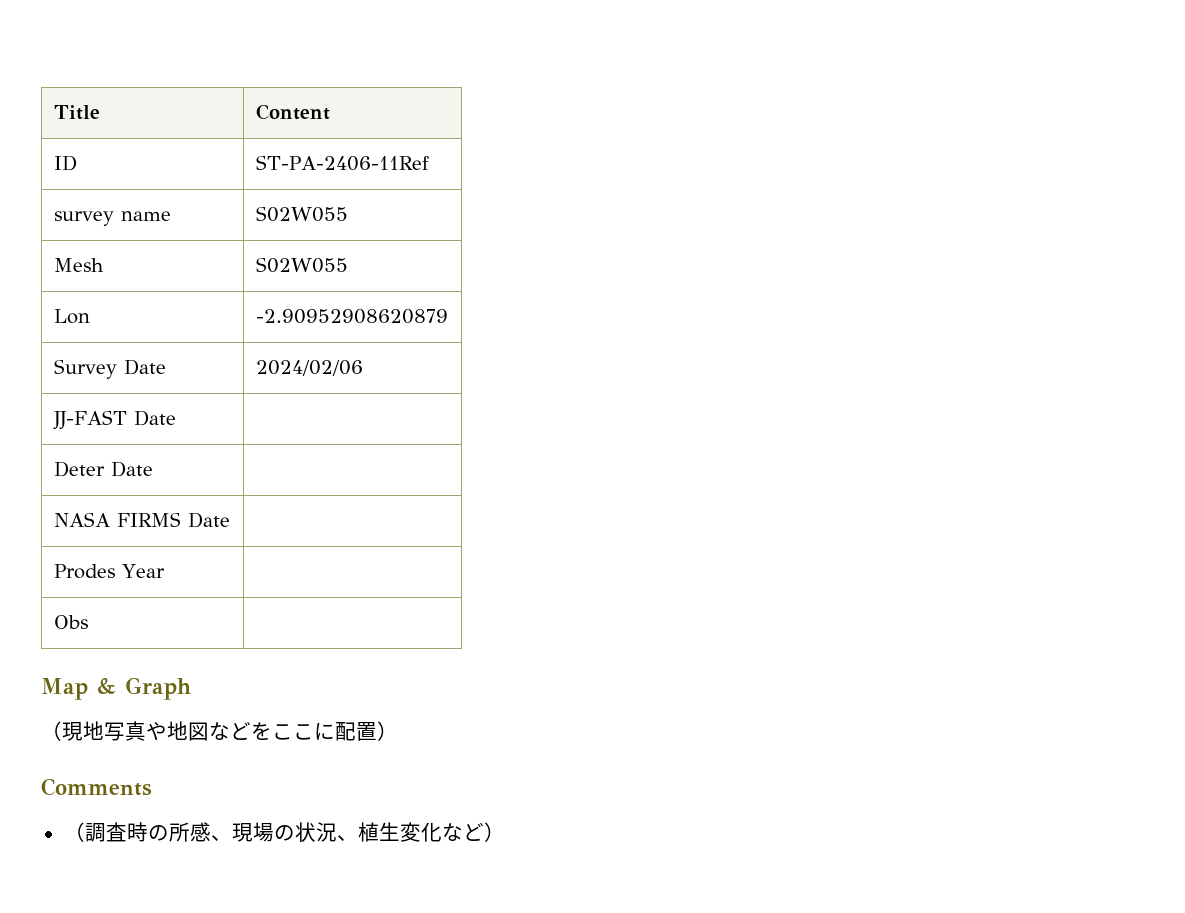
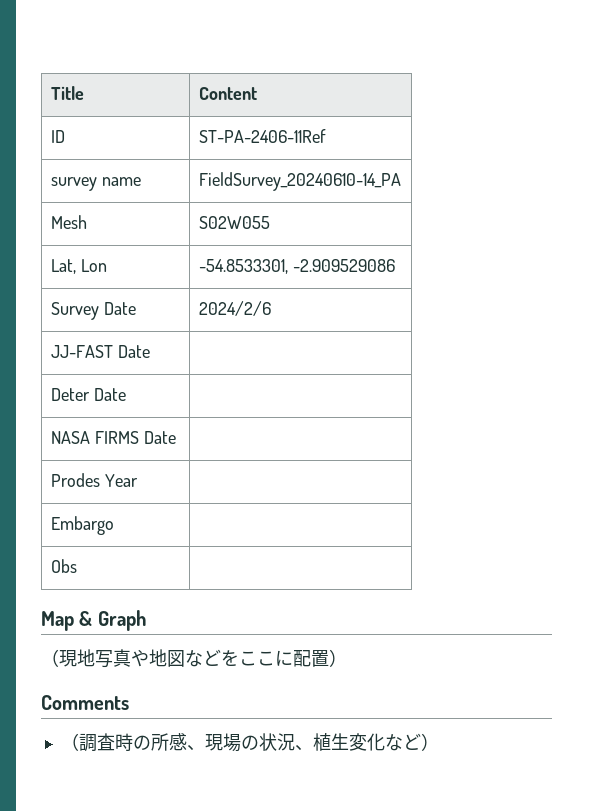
- survey name | S02W055
+ survey name | FieldSurvey_20240610-14_PA
- Lon | -2.90952908620879
+ Lat, Lon | -54.8533301, -2.909529086
- Survey Date | 2024/02/06
+ Survey Date | 2024/2/6
+ Embargo |

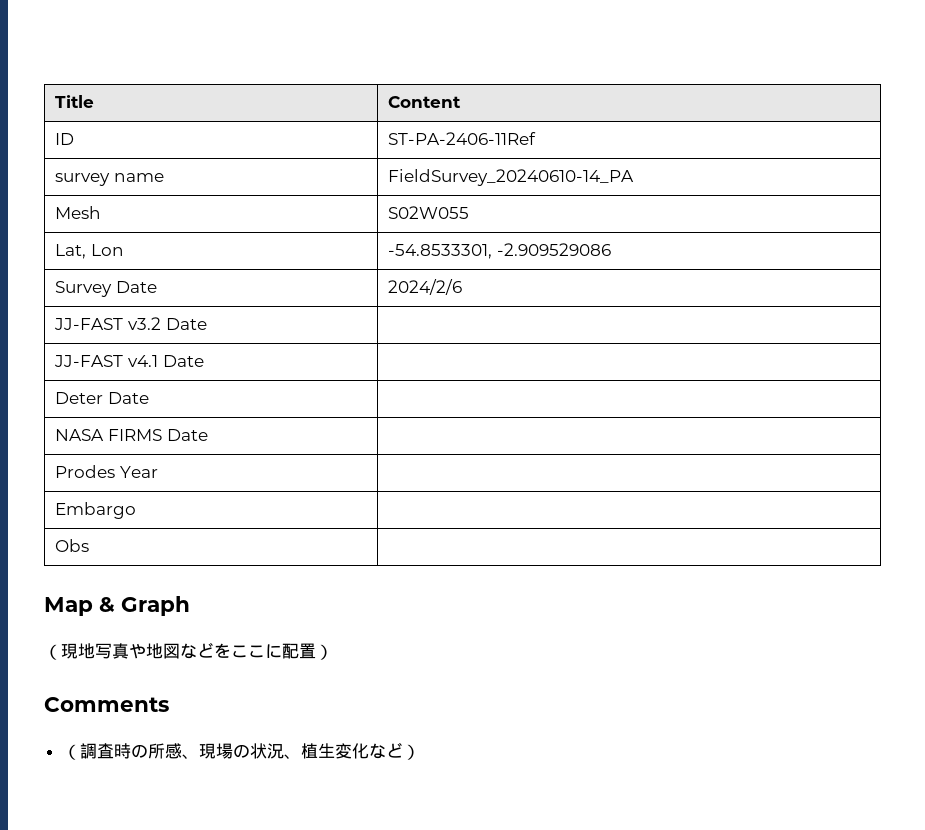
- JJ-FAST Date |
+ JJ-FAST v3.2 Date |
+ JJ-FAST v4.1 Date |

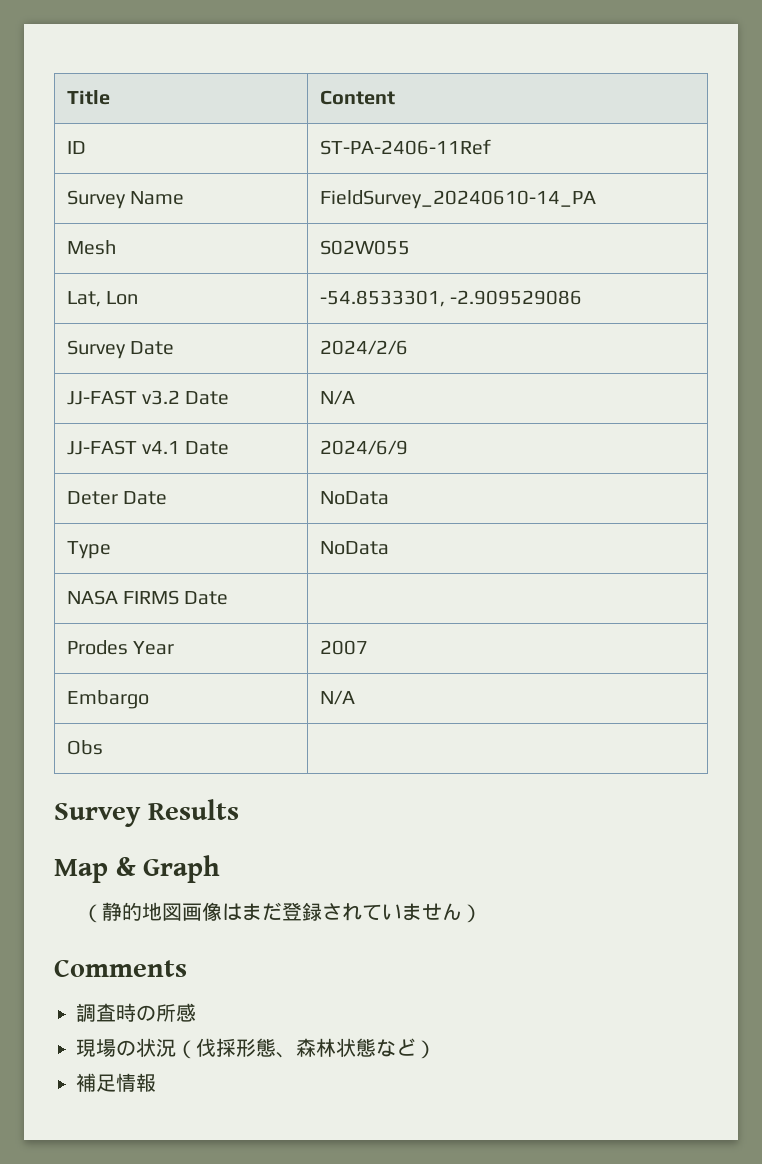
- survey name | FieldSurvey_20240610-14_PA
+ Survey Name | FieldSurvey_20240610-14_PA
- JJ-FAST v3.2 Date |
+ JJ-FAST v3.2 Date | N/A
- JJ-FAST v4.1 Date |
+ JJ-FAST v4.1 Date | 2024/6/9
- Deter Date |
+ Deter Date | NoData
+ Type | NoData
- Prodes Year |
+ Prodes Year | 2007
- Embargo |
+ Embargo | N/A
+ Survey Results
- （現地写真や地図などをここに配置）
+ （静的地図画像はまだ登録されていません）
- （調査時の所感、現場の状況、植生変化など）
+ 調査時の所感
+ 現場の状況（伐採形態、森林状態など）
+ 補足情報

